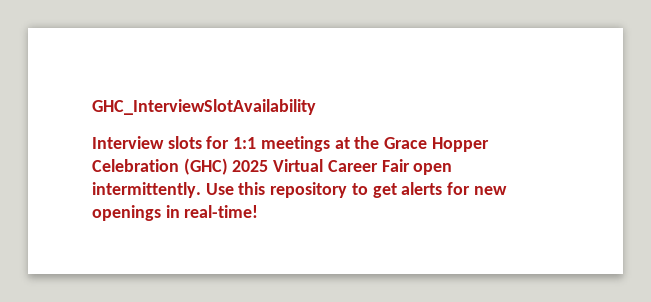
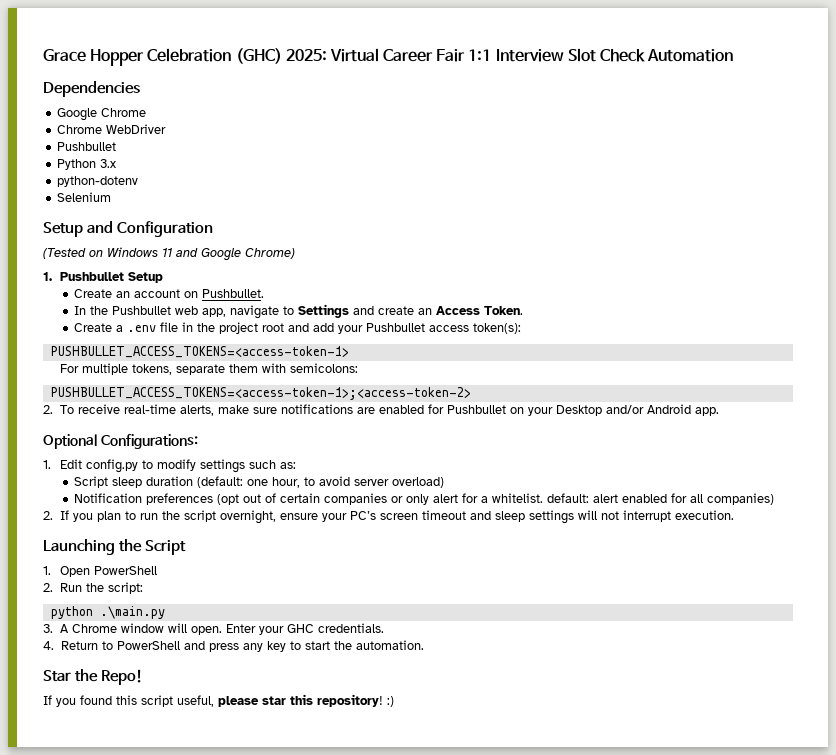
- GHC_InterviewSlotAvailability
- Interview slots for 1:1 meetings at the Grace Hopper Celebration (GHC) 2025 Virtual Career Fair open intermittently. Use this repository to get alerts for new openings in real-time!
+ Grace Hopper Celebration (GHC) 2025: Virtual Career Fair 1:1 Interview Slot Check Automation
+ Dependencies
+ Google Chrome
+ Chrome WebDriver
+ Pushbullet
+ Python 3.x
+ python-dotenv
+ Selenium
+ Setup and Configuration
+ (Tested on Windows 11 and Google Chrome)
+ 1. Pushbullet Setup
+ Create an account on Pushbullet.
+ In the Pushbullet web app, navigate to Settings and create an Access Token.
+ Create a .env file in the project root and add your Pushbullet access token(s):
+ PUSHBULLET_ACCESS_TOKENS=<access-token-1>
+ For multiple tokens, separate them with semicolons:
+ PUSHBULLET_ACCESS_TOKENS=<access-token-1>;<access-token-2>
+ 2. To receive real-time alerts, make sure notifications are enabled for Pushbullet on your Desktop and/or Android app.
+ Optional Configurations:
+ 1. Edit config.py to modify settings such as:
+ Script sleep duration (default: one hour, to avoid server overload)
+ Notification preferences (opt out of certain companies or only alert for a whitelist. default: alert enabled for all companies)
+ 2. If you plan to run the script overnight, ensure your PC’s screen timeout and sleep settings will not interrupt execution.
+ Launching the Script
+ 1. Open PowerShell
+ 2. Run the script:
+ python .\main.py
+ 3. A Chrome window will open. Enter your GHC credentials.
+ 4. Return to PowerShell and press any key to start the automation.
+ Star the Repo!
+ If you found this script useful, please star this repository! :)

